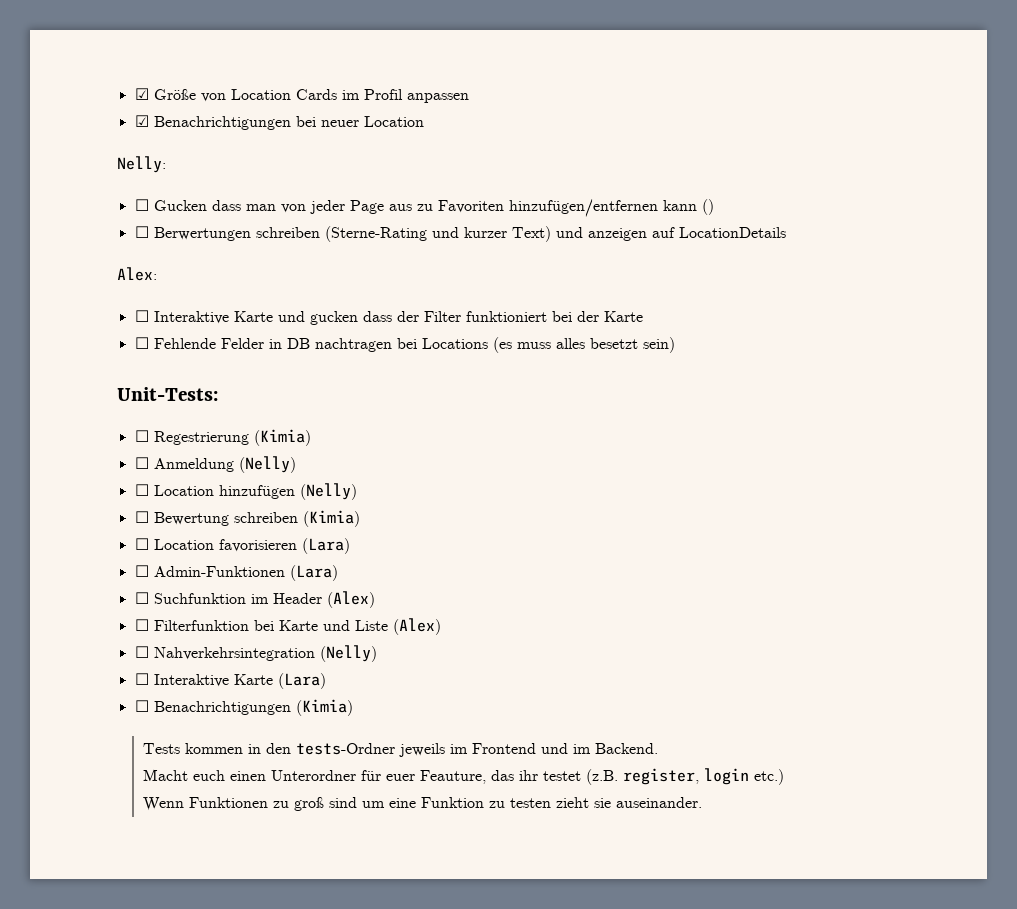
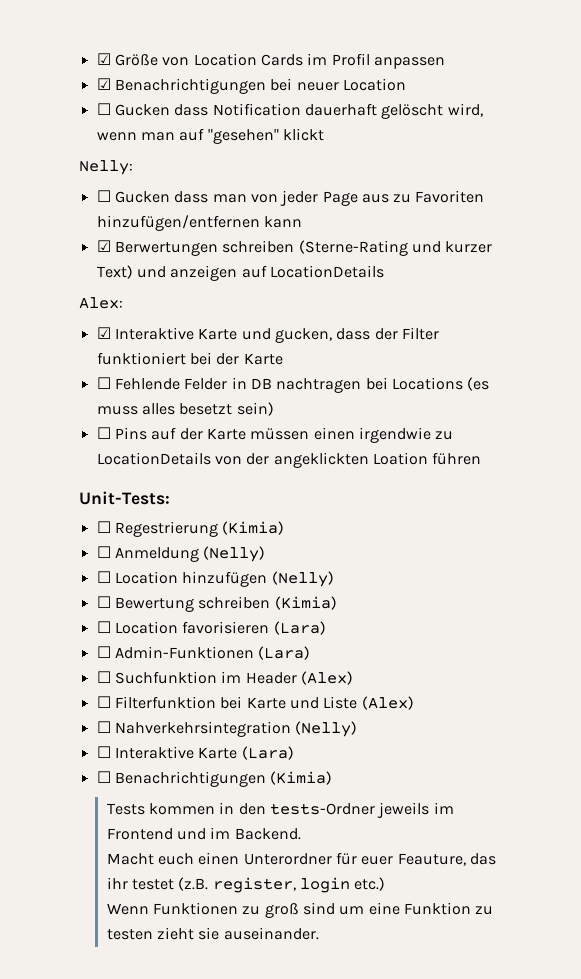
+ ☐ Gucken dass Notification dauerhaft gelöscht wird, wenn man auf "gesehen" klickt
- ☐ Gucken dass man von jeder Page aus zu Favoriten hinzufügen/entfernen kann ()
- ☐ Berwertungen schreiben (Sterne-Rating und kurzer Text) und anzeigen auf LocationDetails
+ ☐ Gucken dass man von jeder Page aus zu Favoriten hinzufügen/entfernen kann
+ ☑ Berwertungen schreiben (Sterne-Rating und kurzer Text) und anzeigen auf LocationDetails
- ☐ Interaktive Karte und gucken dass der Filter funktioniert bei der Karte
+ ☑ Interaktive Karte und gucken, dass der Filter funktioniert bei der Karte
+ ☐ Pins auf der Karte müssen einen irgendwie zu LocationDetails von der angeklickten Loation führen

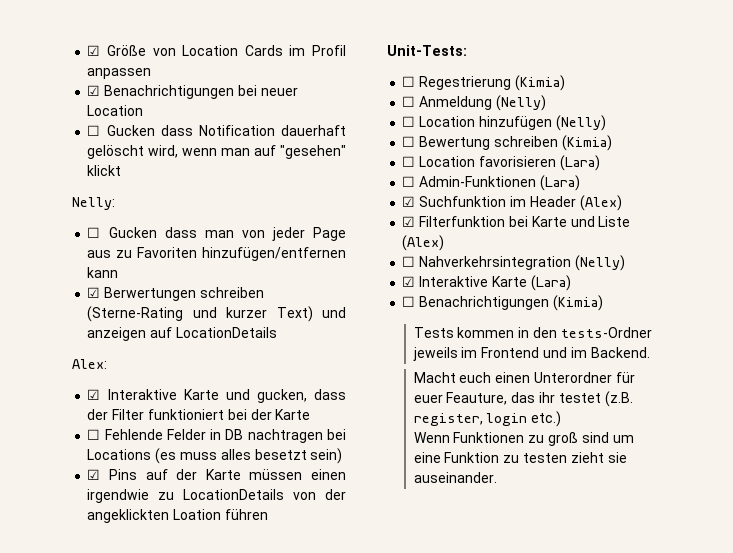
- ☐ Pins auf der Karte müssen einen irgendwie zu LocationDetails von der angeklickten Loation führen
+ ☑ Pins auf der Karte müssen einen irgendwie zu LocationDetails von der angeklickten Loation führen
- ☐ Suchfunktion im Header (Alex)
+ ☑ Suchfunktion im Header (Alex)
- ☐ Filterfunktion bei Karte und Liste (Alex)
+ ☑ Filterfunktion bei Karte und Liste (Alex)
- ☐ Interaktive Karte (Lara)
+ ☑ Interaktive Karte (Lara)

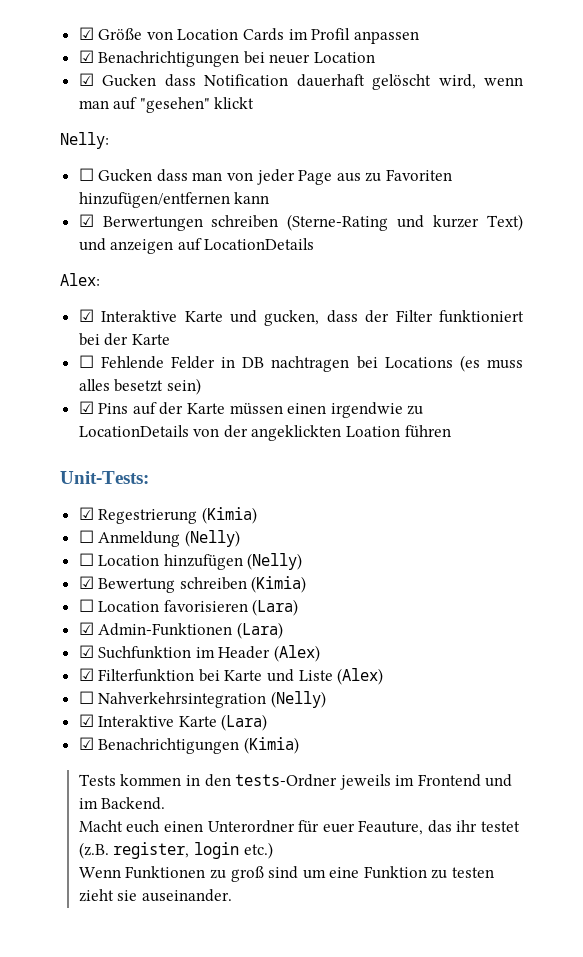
- ☐ Gucken dass Notification dauerhaft gelöscht wird, wenn man auf "gesehen" klickt
+ ☑ Gucken dass Notification dauerhaft gelöscht wird, wenn man auf "gesehen" klickt
- ☐ Regestrierung (Kimia)
+ ☑ Regestrierung (Kimia)
- ☐ Bewertung schreiben (Kimia)
+ ☑ Bewertung schreiben (Kimia)
- ☐ Admin-Funktionen (Lara)
+ ☑ Admin-Funktionen (Lara)
- ☐ Benachrichtigungen (Kimia)
+ ☑ Benachrichtigungen (Kimia)

